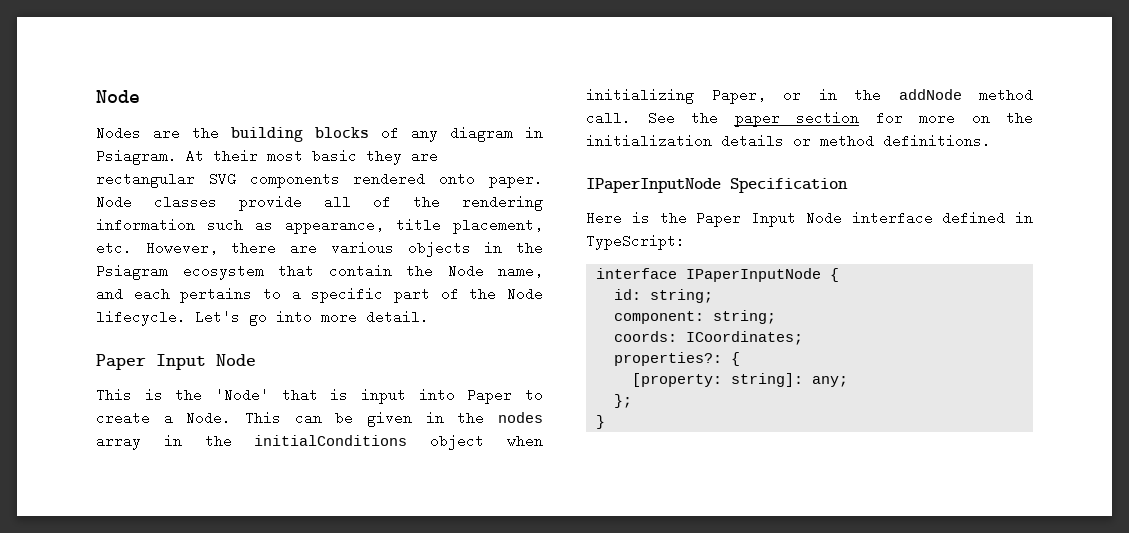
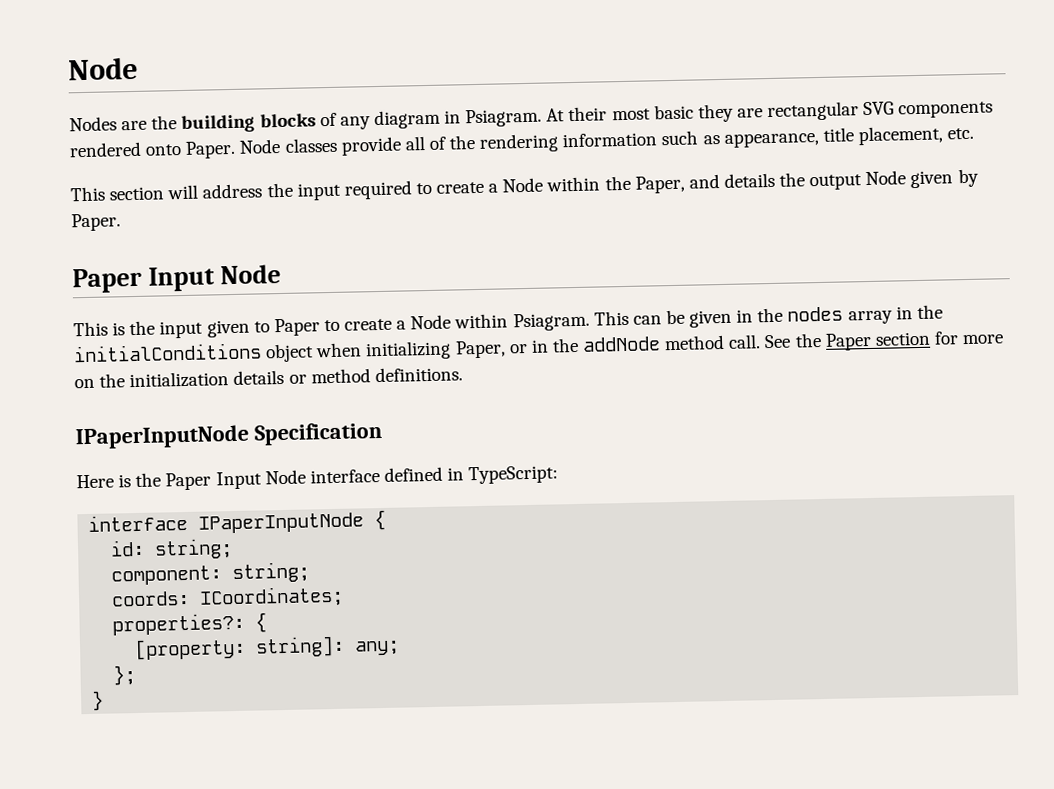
- At their most basic they are rectangular SVG components rendered onto paper.
+ At their most basic they are rectangular SVG components rendered onto Paper.
- Node classes provide all of the rendering information such as appearance, title placement, etc. However, there are various objects in the Psiagram ecosystem that contain the Node name, and each pertains to a specific part of the Node lifecycle. Let's go into more detail.
+ Node classes provide all of the rendering information such as appearance, title placement, etc.
+ This section will address the input required to create a Node within the Paper, and details the output Node given by Paper.
- This is the 'Node' that is input into Paper to create a Node.
+ This is the input given to Paper to create a Node within Psiagram.
- See the paper section for more on the initialization details or method definitions.
+ See the Paper section for more on the initialization details or method definitions.

